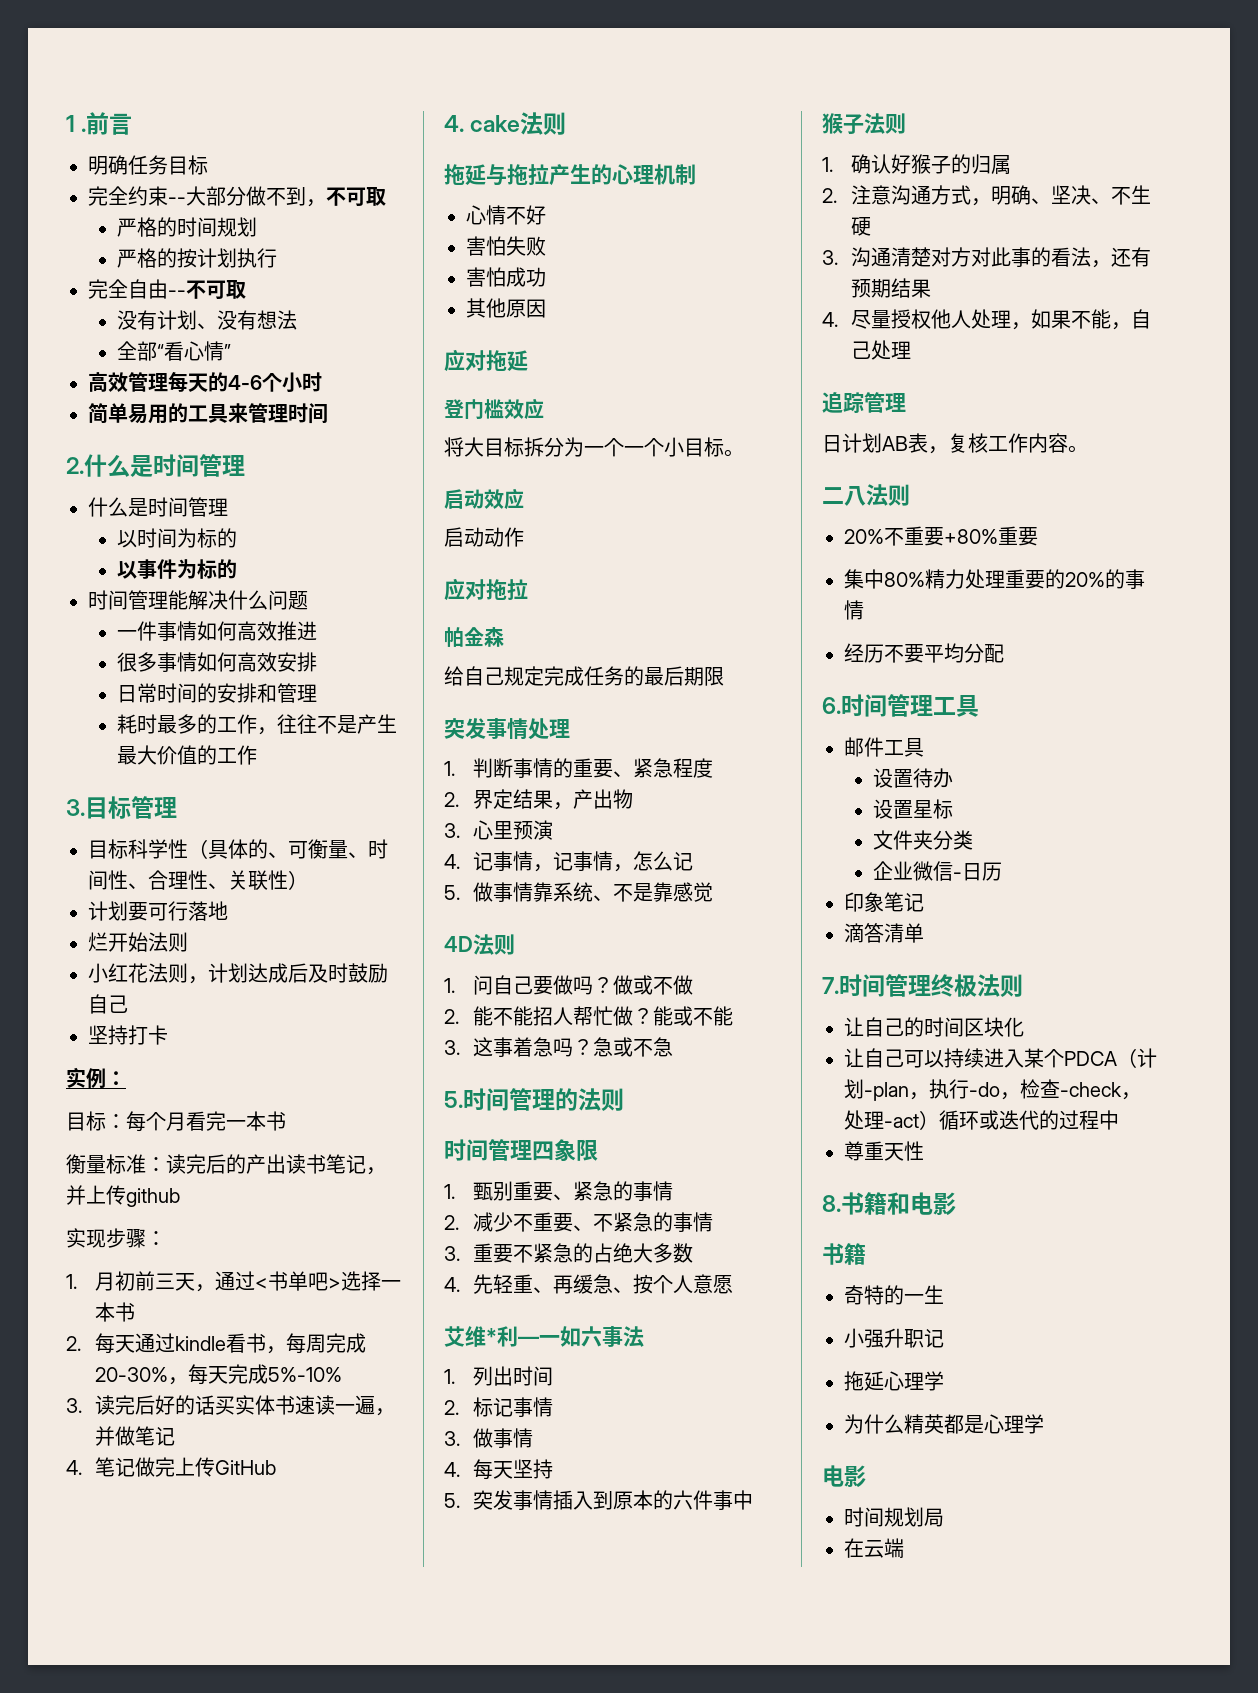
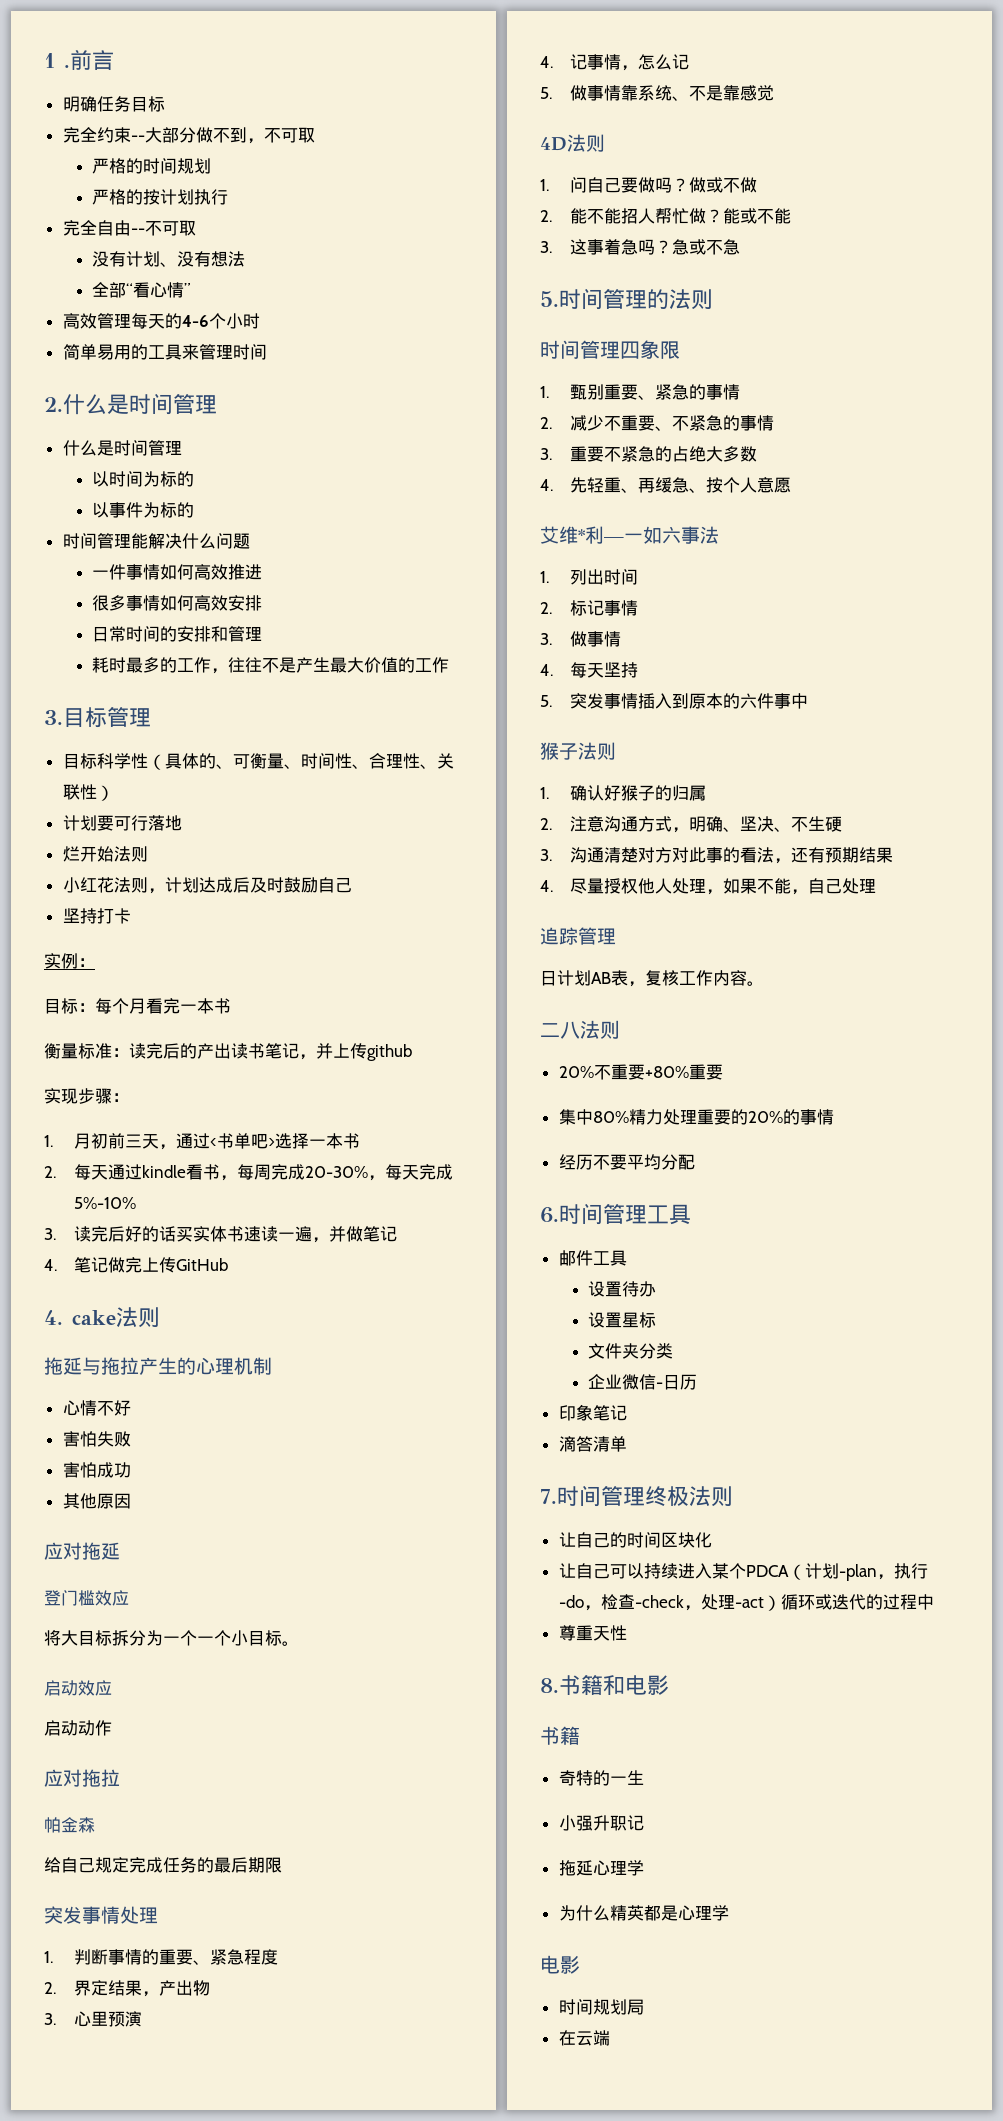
- 4.记事情，记事情，怎么记
+ 4.记事情，怎么记

